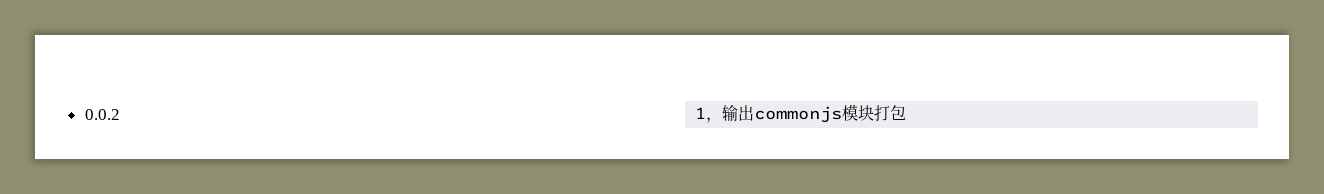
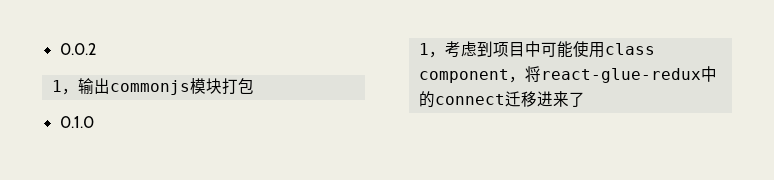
+ 0.1.0
+ 1，考虑到项目中可能使用class component，将react-glue-redux中的connect迁移进来了

